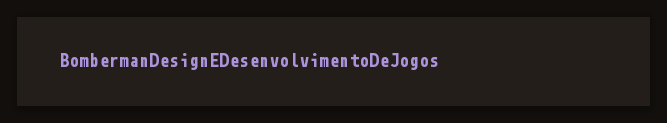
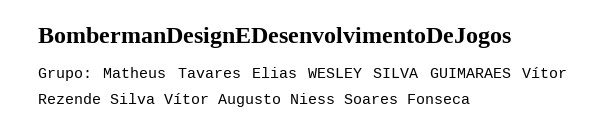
+ Grupo: Matheus Tavares Elias WESLEY SILVA GUIMARAES Vítor Rezende Silva Vítor Augusto Niess Soares Fonseca

